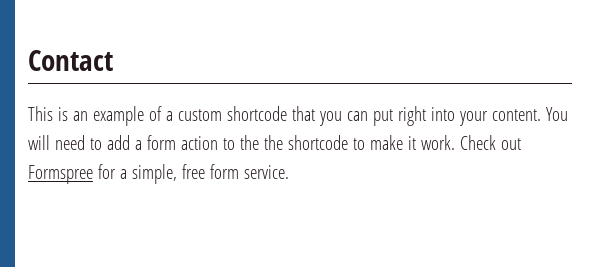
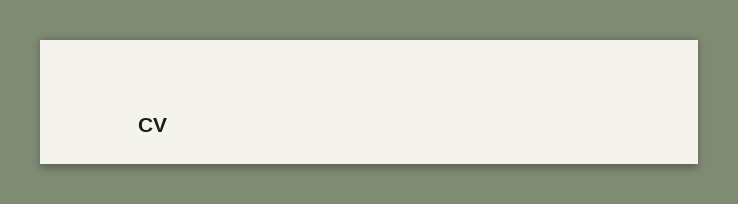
- Contact
- This is an example of a custom shortcode that you can put right into your content. You will need to add a form action to the the shortcode to make it work. Check out Formspree for a simple, free form service.
+ CV

